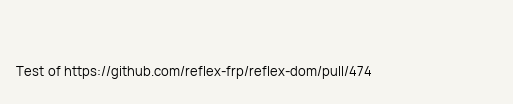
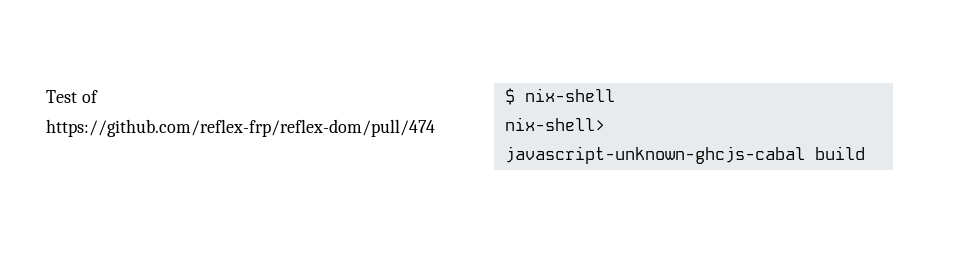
+ $ nix-shell
+ nix-shell> javascript-unknown-ghcjs-cabal build

